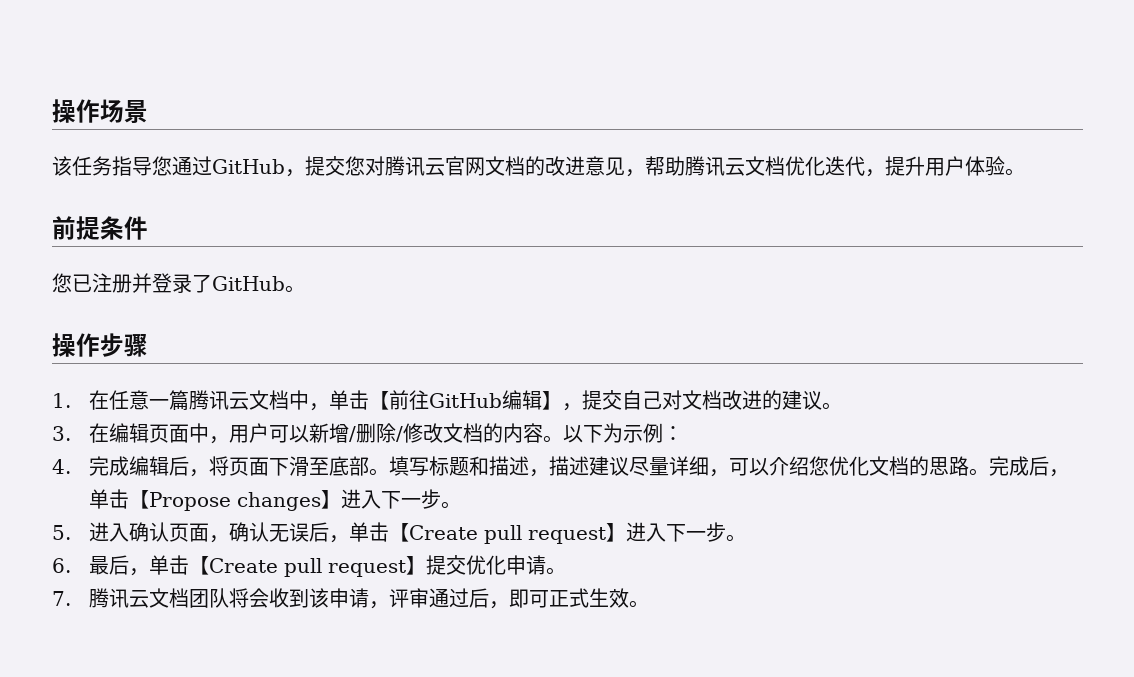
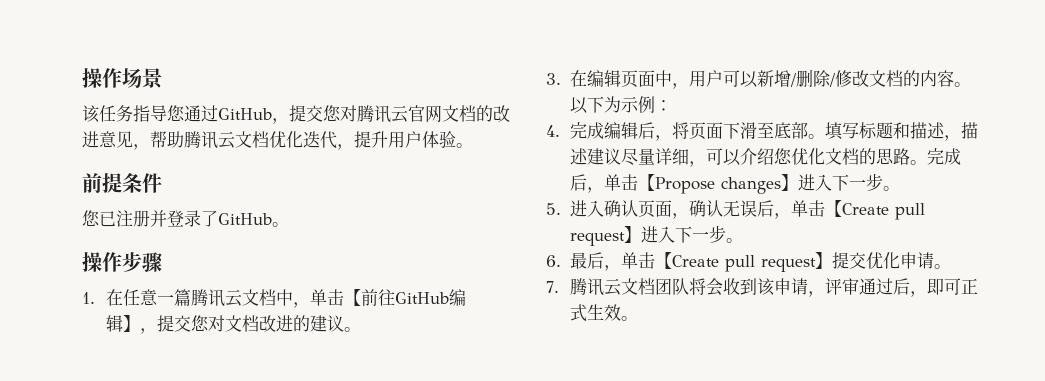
- 1.在任意一篇腾讯云文档中，单击【前往GitHub编辑】，提交自己对文档改进的建议。
+ 1.在任意一篇腾讯云文档中，单击【前往GitHub编辑】，提交您对文档改进的建议。

